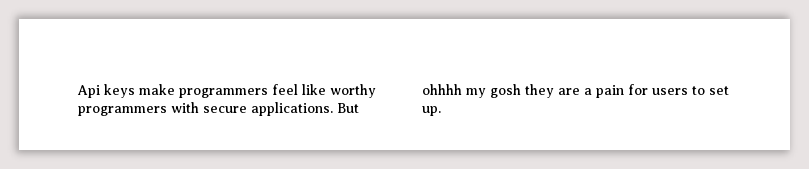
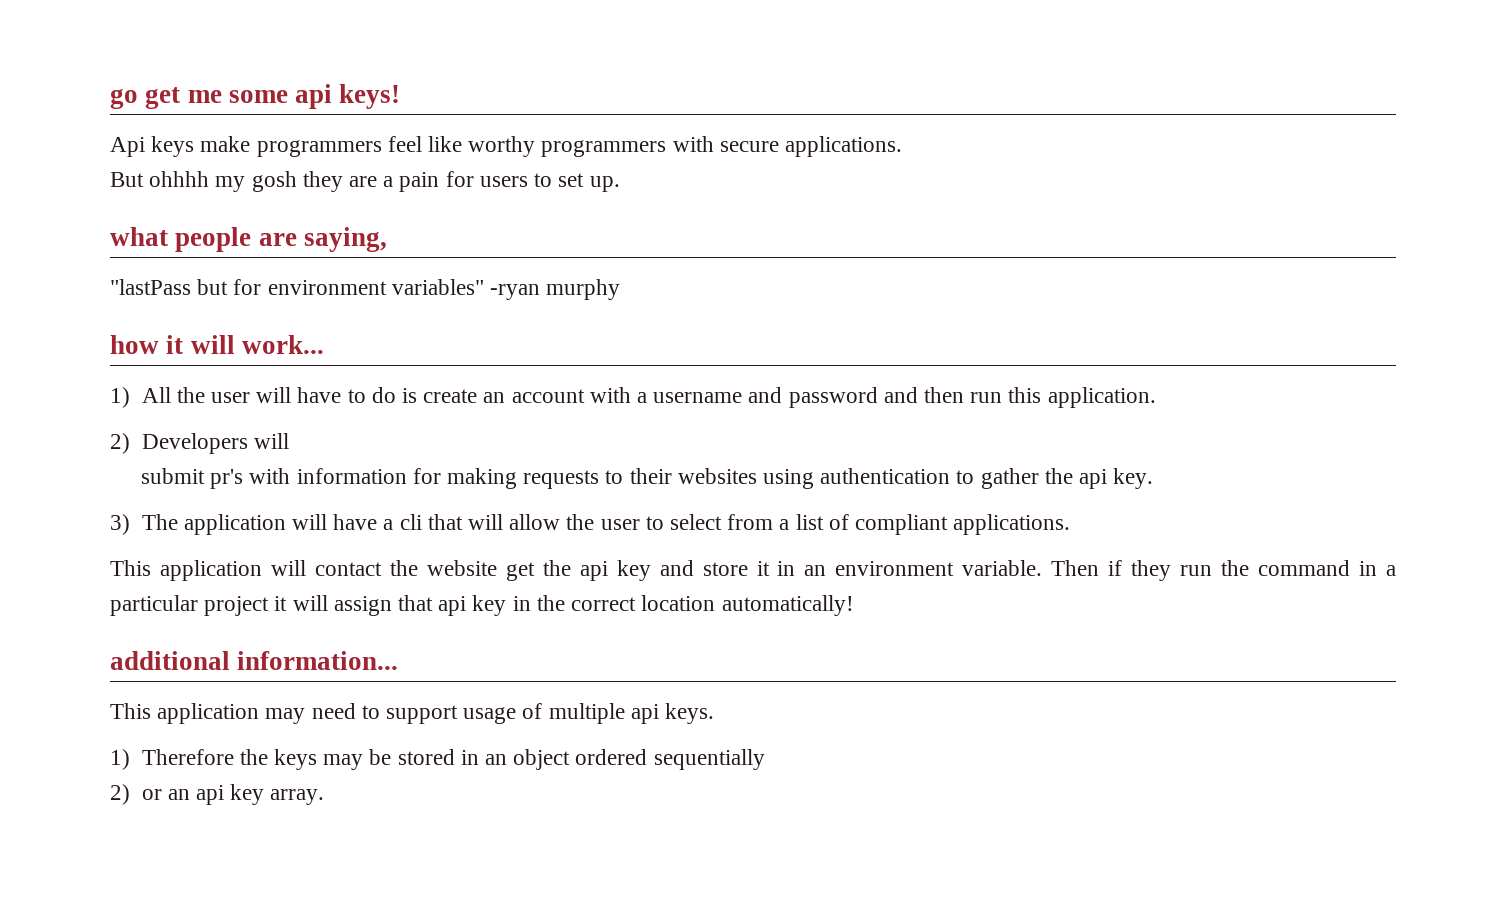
+ go get me some api keys!
- Api keys make programmers feel like worthy programmers with secure applications. But ohhhh my gosh they are a pain for users to set up.
+ Api keys make programmers feel like worthy programmers with secure applications.
+ But ohhhh my gosh they are a pain for users to set up.
+ what people are saying,
+ "lastPass but for environment variables" -ryan murphy
+ how it will work...
+ 1) All the user will have to do is create an account with a username and password and then run this application.
+ 2) Developers will
+ submit pr's with information for making requests to their websites using authentication to gather the api key.
+ 3) The application will have a cli that will allow the user to select from a list of compliant applications.
+ This application will contact the website get the api key and store it in an environment variable. Then if they run the command in a particular project it will assign that api key in the correct location automatically!
+ additional information...
+ This application may need to support usage of multiple api keys.
+ 1) Therefore the keys may be stored in an object ordered sequentially
+ 2) or an api key array.

